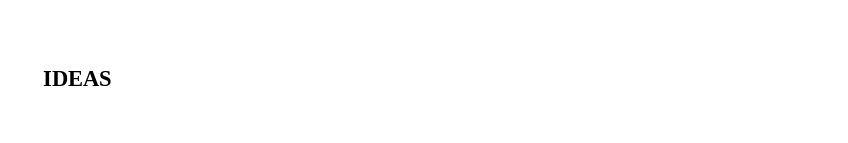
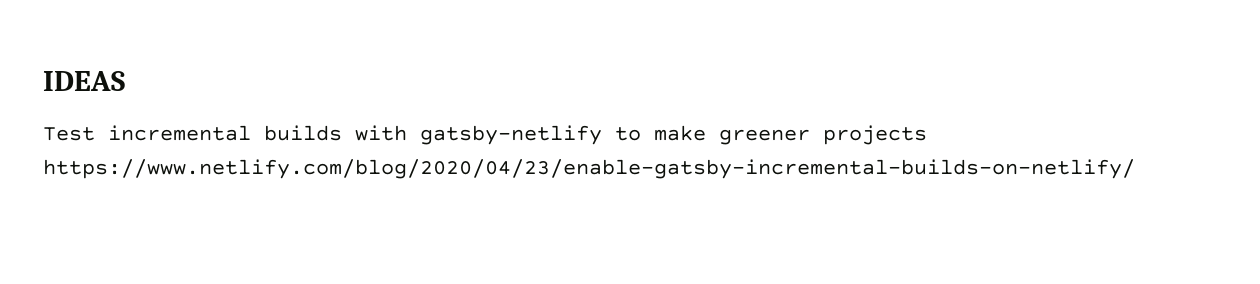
+ Test incremental builds with gatsby-netlify to make greener projects https://www.netlify.com/blog/2020/04/23/enable-gatsby-incremental-builds-on-netlify/

